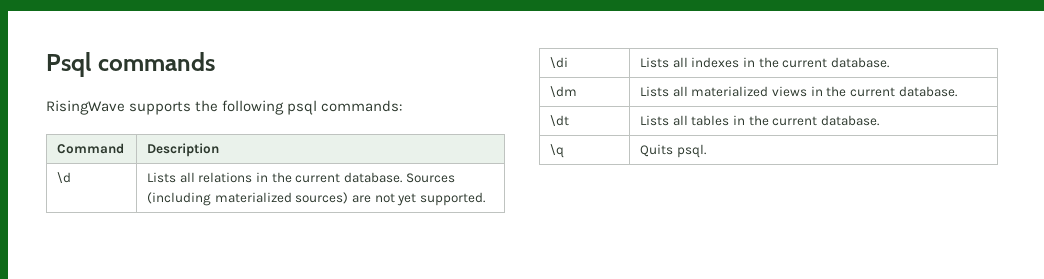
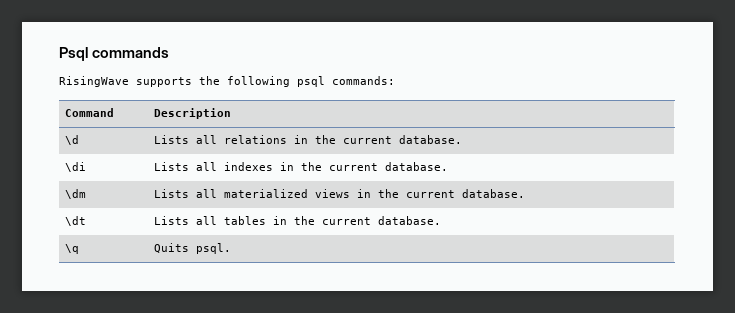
- \d | Lists all relations in the current database. Sources (including materialized sources) are not yet supported.
+ \d | Lists all relations in the current database.

